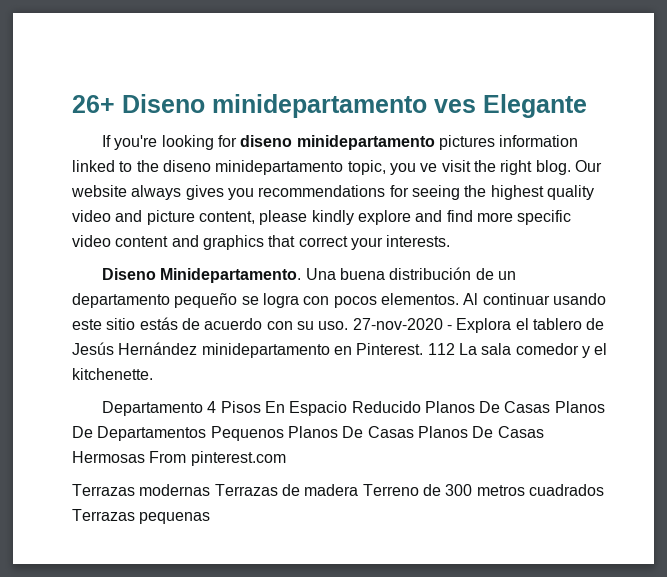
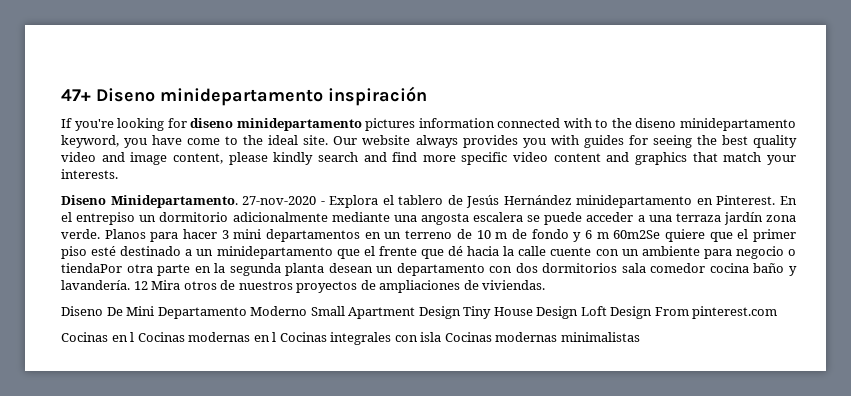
- 26+ Diseno minidepartamento ves Elegante
+ 47+ Diseno minidepartamento inspiración
- If you're looking for diseno minidepartamento pictures information linked to the diseno minidepartamento topic, you ve visit the right blog. Our website always gives you recommendations for seeing the highest quality video and picture content, please kindly explore and find more specific video content and graphics that correct your interests.
+ If you're looking for diseno minidepartamento pictures information connected with to the diseno minidepartamento keyword, you have come to the ideal site. Our website always provides you with guides for seeing the best quality video and image content, please kindly search and find more specific video content and graphics that match your interests.
- Una buena distribución de un departamento pequeño se logra con pocos elementos. Al continuar usando este sitio estás de acuerdo con su uso.
- 112 La sala comedor y el kitchenette.
- Departamento 4 Pisos En Espacio Reducido Planos De Casas Planos De Departamentos Pequenos Planos De Casas Planos De Casas Hermosas From pinterest.com
- Terrazas modernas Terrazas de madera Terreno de 300 metros cuadrados Terrazas pequenas
+ En el entrepiso un dormitorio adicionalmente mediante una angosta escalera se puede acceder a una terraza jardín zona verde. Planos para hacer 3 mini departamentos en un terreno de 10 m de fondo y 6 m 60m2Se quiere que el primer piso esté destinado a un minidepartamento que el frente que dé hacia la calle cuente con un ambiente para negocio o tiendaPor otra parte en la segunda planta desean un departamento con dos dormitorios sala comedor cocina baño y lavandería. 12 Mira otros de nuestros proyectos de ampliaciones de viviendas.
+ Diseno De Mini Departamento Moderno Small Apartment Design Tiny House Design Loft Design From pinterest.com
+ Cocinas en l Cocinas modernas en l Cocinas integrales con isla Cocinas modernas minimalistas

